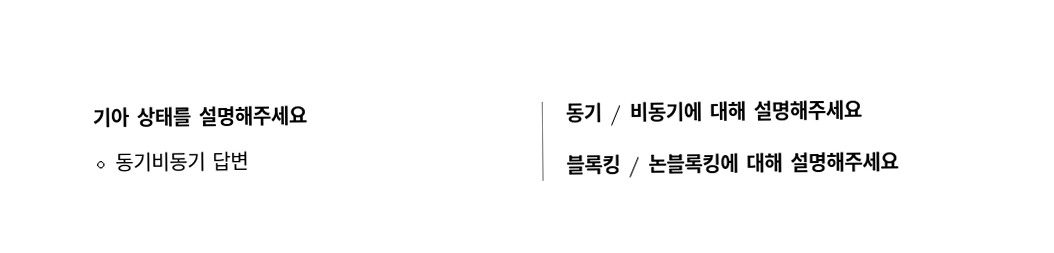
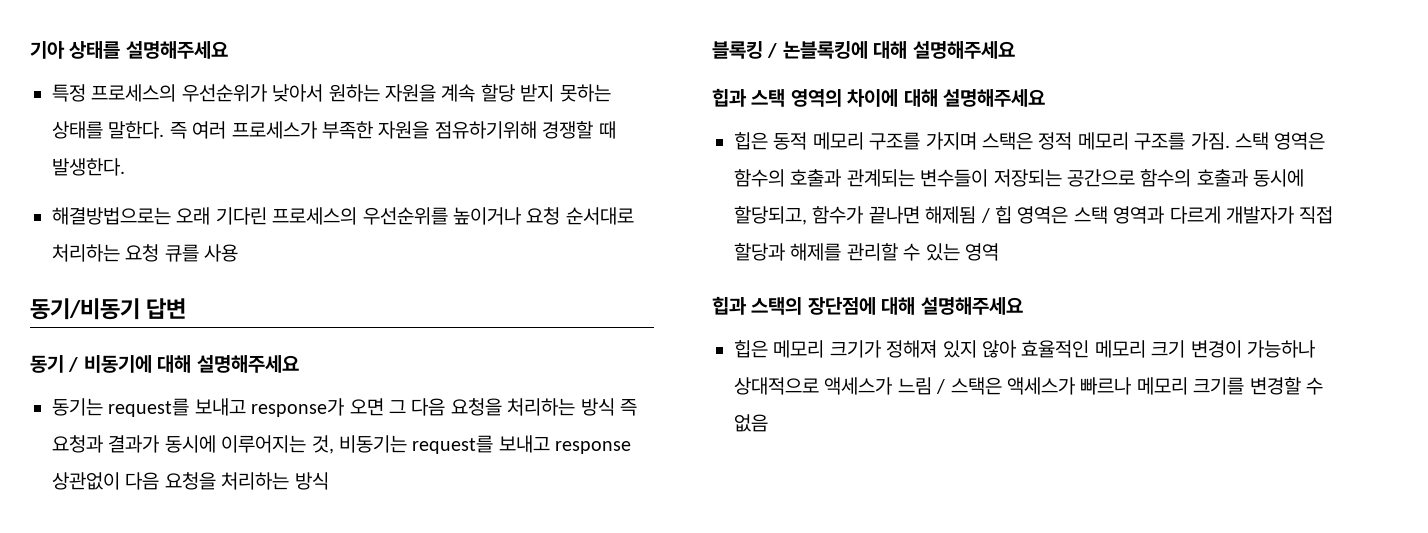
- 동기비동기 답변
+ 특정 프로세스의 우선순위가 낮아서 원하는 자원을 계속 할당 받지 못하는 상태를 말한다. 즉 여러 프로세스가 부족한 자원을 점유하기위해 경쟁할 때 발생한다.
+ 해결방법으로는 오래 기다린 프로세스의 우선순위를 높이거나 요청 순서대로 처리하는 요청 큐를 사용
+ 동기/비동기 답변
+ 동기는 request를 보내고 response가 오면 그 다음 요청을 처리하는 방식 즉 요청과 결과가 동시에 이루어지는 것, 비동기는 request를 보내고 response 상관없이 다음 요청을 처리하는 방식
+ 힙과 스택 영역의 차이에 대해 설명해주세요
+ 힙은 동적 메모리 구조를 가지며 스택은 정적 메모리 구조를 가짐. 스택 영역은 함수의 호출과 관계되는 변수들이 저장되는 공간으로 함수의 호출과 동시에 할당되고, 함수가 끝나면 해제됨 / 힙 영역은 스택 영역과 다르게 개발자가 직접 할당과 해제를 관리할 수 있는 영역
+ 힙과 스택의 장단점에 대해 설명해주세요
+ 힙은 메모리 크기가 정해져 있지 않아 효율적인 메모리 크기 변경이 가능하나 상대적으로 액세스가 느림 / 스택은 액세스가 빠르나 메모리 크기를 변경할 수 없음

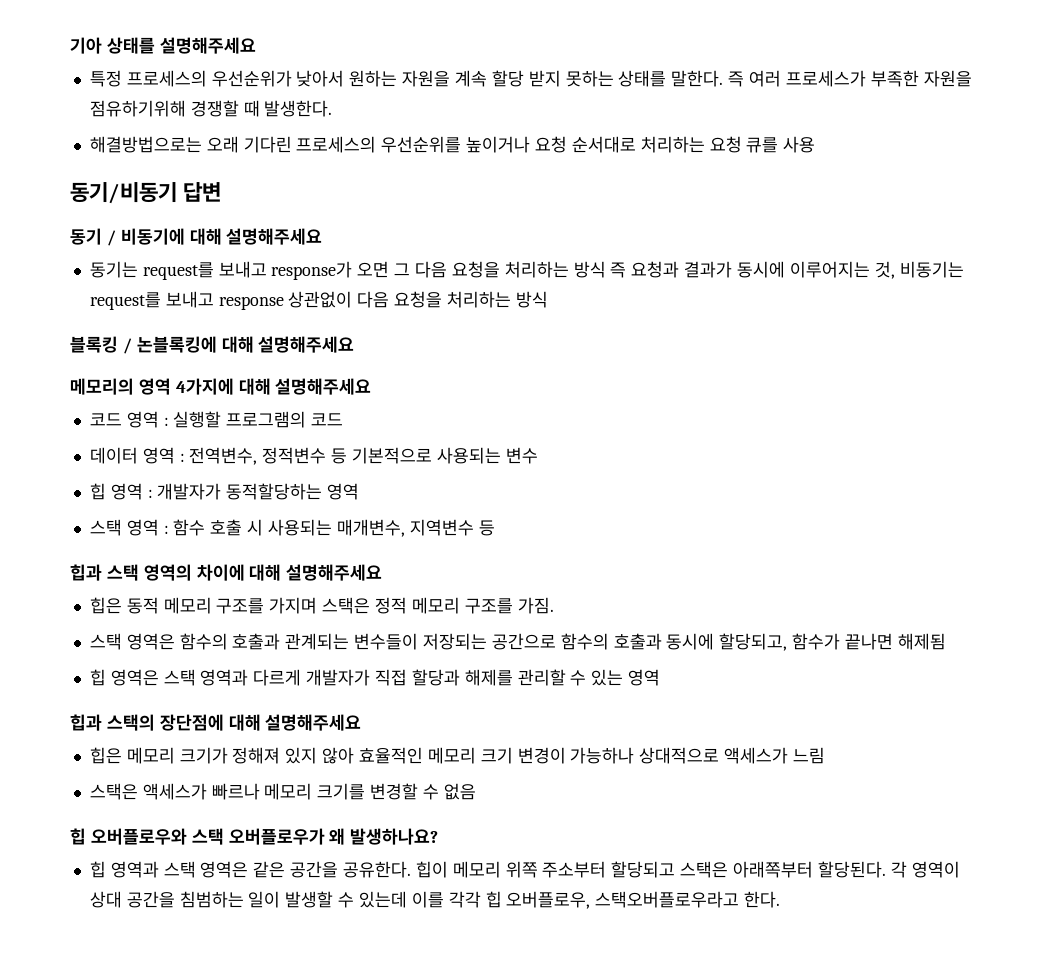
+ 메모리의 영역 4가지에 대해 설명해주세요
+ 코드 영역 : 실행할 프로그램의 코드
+ 데이터 영역 : 전역변수, 정적변수 등 기본적으로 사용되는 변수
+ 힙 영역 : 개발자가 동적할당하는 영역
+ 스택 영역 : 함수 호출 시 사용되는 매개변수, 지역변수 등
- 힙은 동적 메모리 구조를 가지며 스택은 정적 메모리 구조를 가짐. 스택 영역은 함수의 호출과 관계되는 변수들이 저장되는 공간으로 함수의 호출과 동시에 할당되고, 함수가 끝나면 해제됨 / 힙 영역은 스택 영역과 다르게 개발자가 직접 할당과 해제를 관리할 수 있는 영역
+ 힙은 동적 메모리 구조를 가지며 스택은 정적 메모리 구조를 가짐.
+ 스택 영역은 함수의 호출과 관계되는 변수들이 저장되는 공간으로 함수의 호출과 동시에 할당되고, 함수가 끝나면 해제됨
+ 힙 영역은 스택 영역과 다르게 개발자가 직접 할당과 해제를 관리할 수 있는 영역
- 힙은 메모리 크기가 정해져 있지 않아 효율적인 메모리 크기 변경이 가능하나 상대적으로 액세스가 느림 / 스택은 액세스가 빠르나 메모리 크기를 변경할 수 없음
+ 힙은 메모리 크기가 정해져 있지 않아 효율적인 메모리 크기 변경이 가능하나 상대적으로 액세스가 느림
+ 스택은 액세스가 빠르나 메모리 크기를 변경할 수 없음
+ 힙 오버플로우와 스택 오버플로우가 왜 발생하나요?
+ 힙 영역과 스택 영역은 같은 공간을 공유한다. 힙이 메모리 위쪽 주소부터 할당되고 스택은 아래쪽부터 할당된다. 각 영역이 상대 공간을 침범하는 일이 발생할 수 있는데 이를 각각 힙 오버플로우, 스택오버플로우라고 한다.

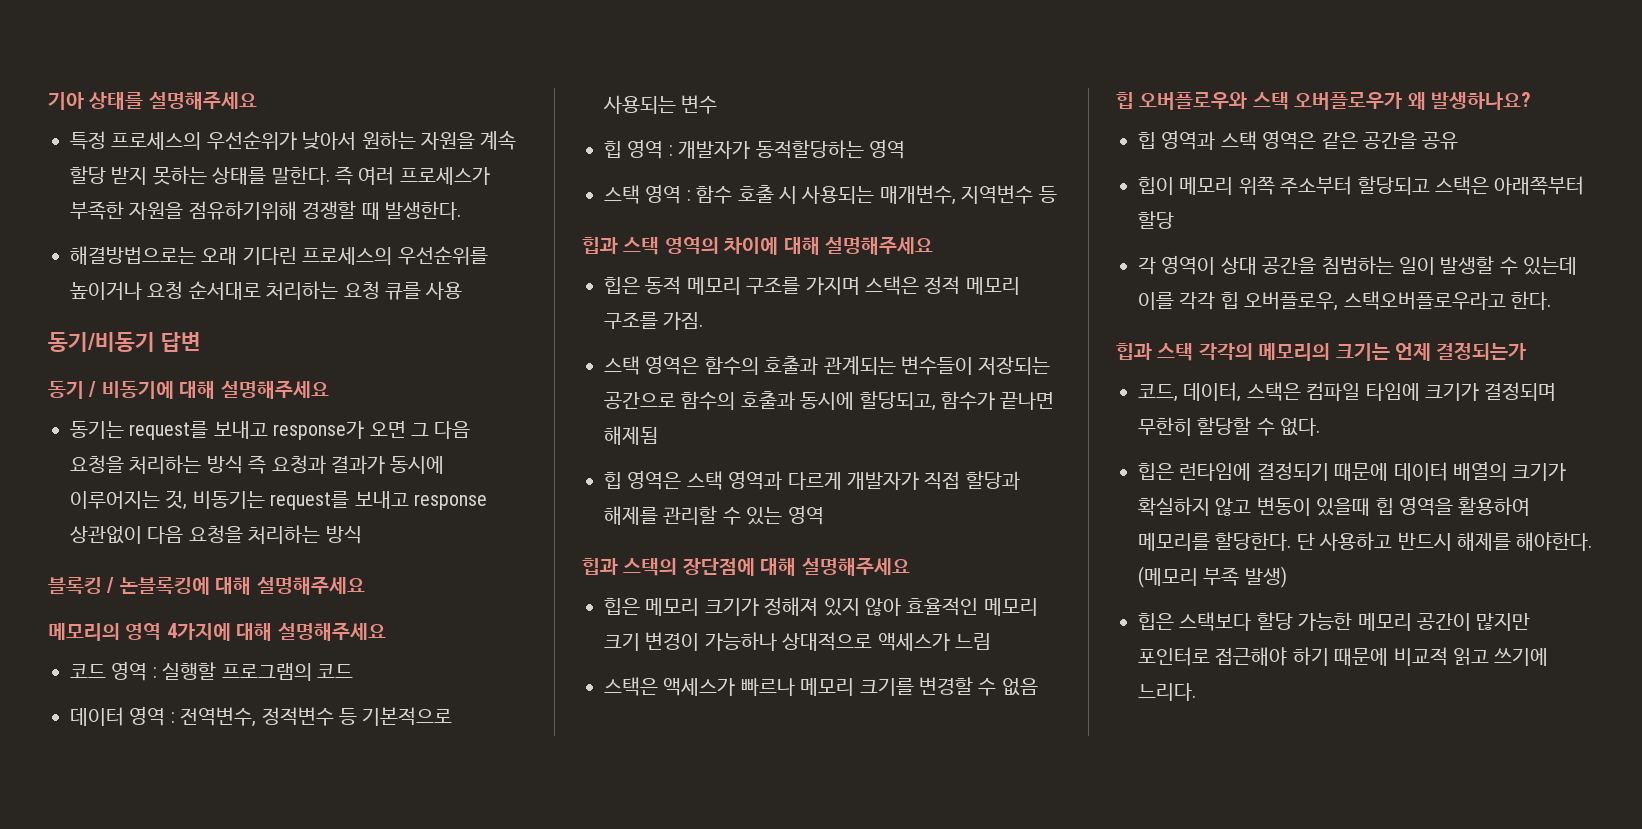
- 힙 영역과 스택 영역은 같은 공간을 공유한다. 힙이 메모리 위쪽 주소부터 할당되고 스택은 아래쪽부터 할당된다. 각 영역이 상대 공간을 침범하는 일이 발생할 수 있는데 이를 각각 힙 오버플로우, 스택오버플로우라고 한다.
+ 힙 영역과 스택 영역은 같은 공간을 공유
+ 힙이 메모리 위쪽 주소부터 할당되고 스택은 아래쪽부터 할당
+ 각 영역이 상대 공간을 침범하는 일이 발생할 수 있는데 이를 각각 힙 오버플로우, 스택오버플로우라고 한다.
+ 힙과 스택 각각의 메모리의 크기는 언제 결정되는가
+ 코드, 데이터, 스택은 컴파일 타임에 크기가 결정되며 무한히 할당할 수 없다.
+ 힙은 런타임에 결정되기 때문에 데이터 배열의 크기가 확실하지 않고 변동이 있을때 힙 영역을 활용하여 메모리를 할당한다. 단 사용하고 반드시 해제를 해야한다. (메모리 부족 발생)
+ 힙은 스택보다 할당 가능한 메모리 공간이 많지만 포인터로 접근해야 하기 때문에 비교적 읽고 쓰기에 느리다.

